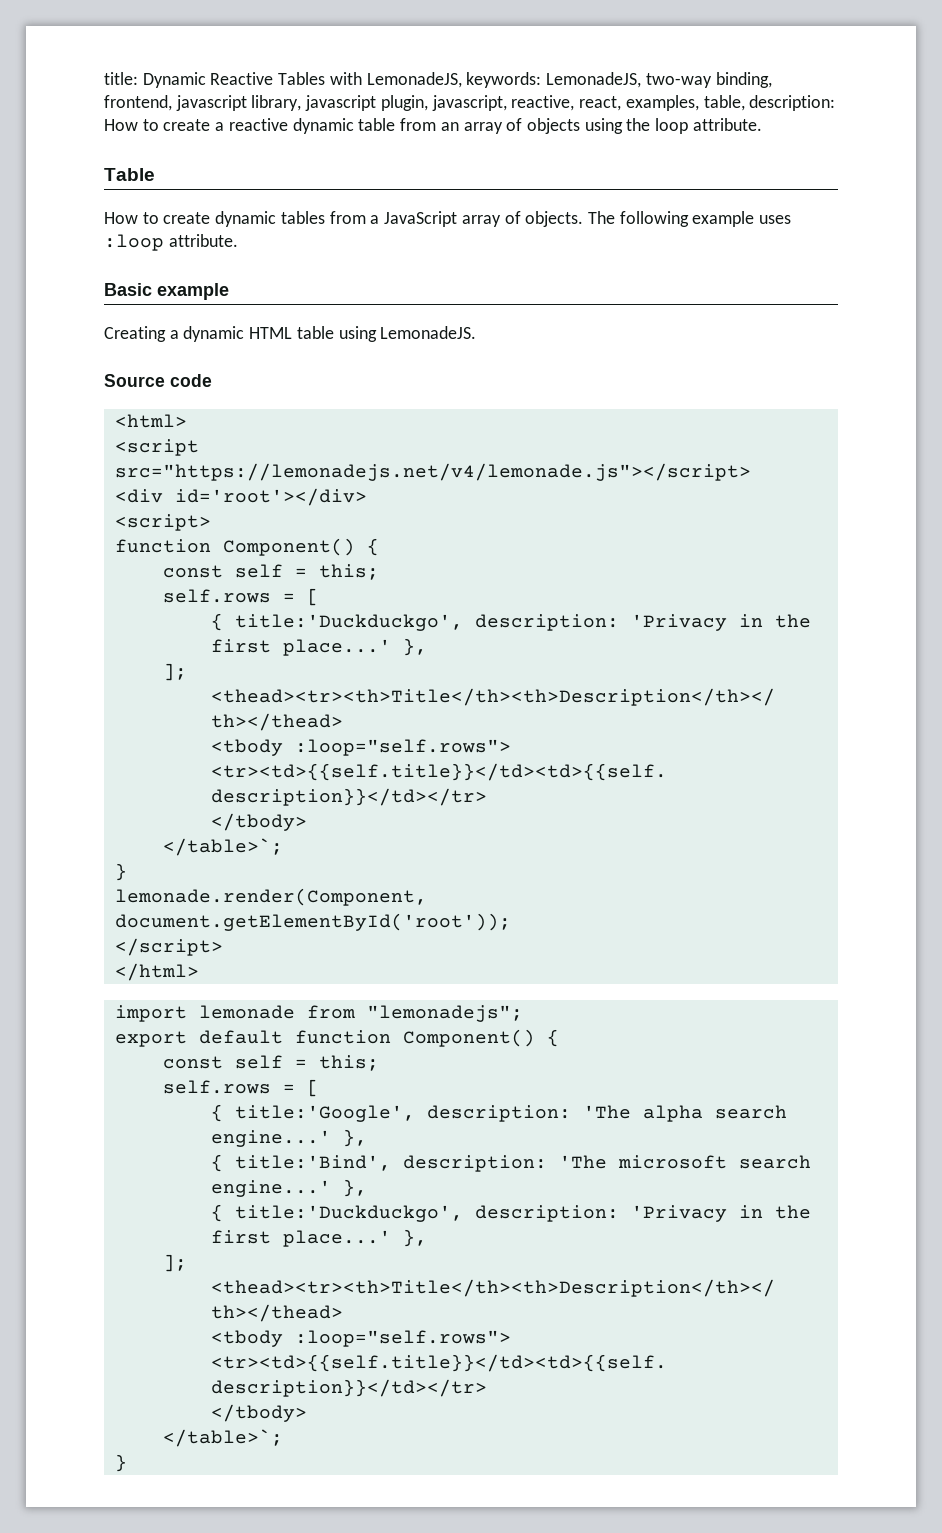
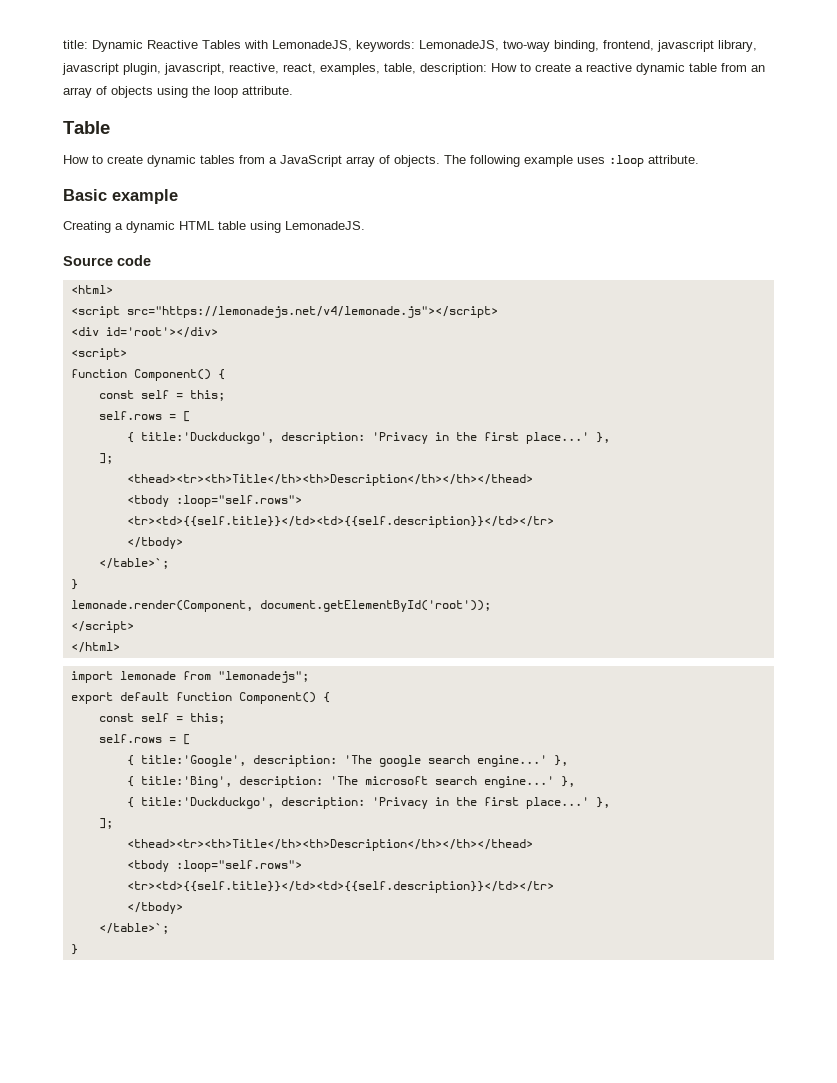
- { title:'Google', description: 'The alpha search engine...' },
- { title:'Bind', description: 'The microsoft search engine...'
+ { title:'Google', description: 'The google search engine...' },
+ { title:'Bing', description: 'The microsoft search engine...'

